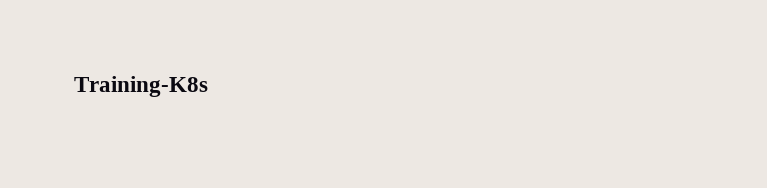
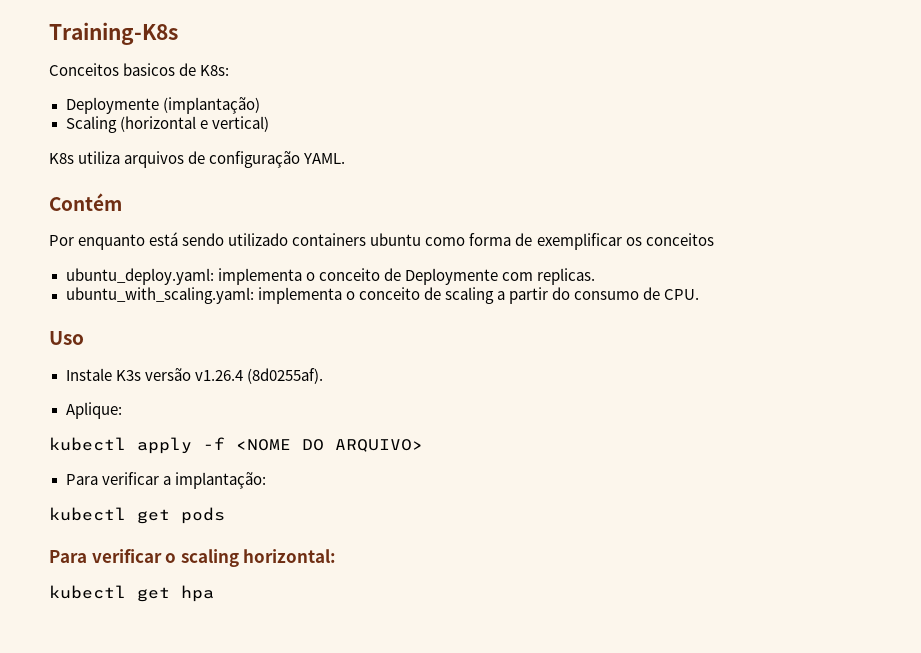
+ Conceitos basicos de K8s:
+ Deploymente (implantação)
+ Scaling (horizontal e vertical)
+ K8s utiliza arquivos de configuração YAML.
+ Contém
+ Por enquanto está sendo utilizado containers ubuntu como forma de exemplificar os conceitos
+ ubuntu_deploy.yaml: implementa o conceito de Deploymente com replicas.
+ ubuntu_with_scaling.yaml: implementa o conceito de scaling a partir do consumo de CPU.
+ Uso
+ Instale K3s versão v1.26.4 (8d0255af).
+ Aplique:
+ kubectl apply -f <NOME DO ARQUIVO>
+ Para verificar a implantação:
+ kubectl get pods
+ Para verificar o scaling horizontal:
+ kubectl get hpa

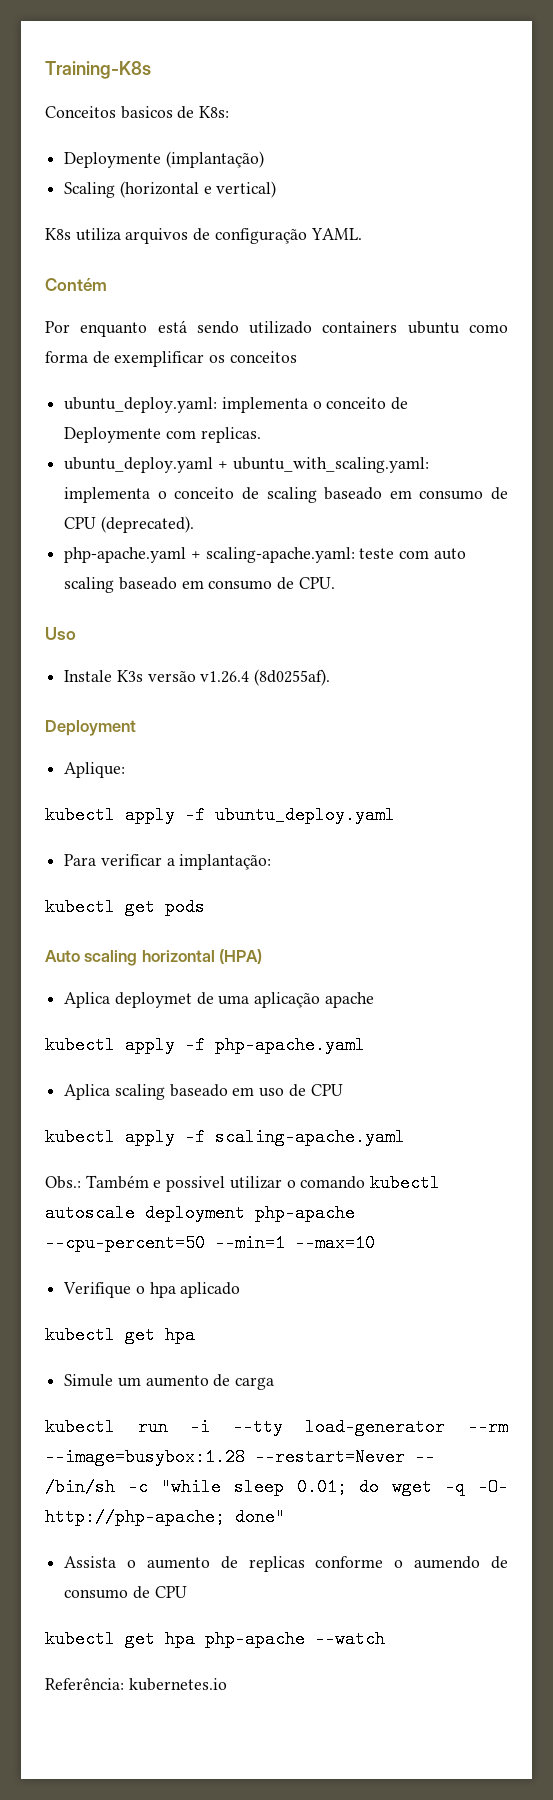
- ubuntu_with_scaling.yaml: implementa o conceito de scaling a partir do consumo de CPU.
+ ubuntu_deploy.yaml + ubuntu_with_scaling.yaml: implementa o conceito de scaling baseado em consumo de CPU (deprecated).
+ php-apache.yaml + scaling-apache.yaml: teste com auto scaling baseado em consumo de CPU.
+ Deployment
- kubectl apply -f <NOME DO ARQUIVO>
+ kubectl apply -f ubuntu_deploy.yaml
- Para verificar o scaling horizontal:
+ Auto scaling horizontal (HPA)
+ Aplica deploymet de uma aplicação apache
+ kubectl apply -f php-apache.yaml
+ Aplica scaling baseado em uso de CPU
+ kubectl apply -f scaling-apache.yaml
+ Obs.: Também e possivel utilizar o comando kubectl autoscale deployment php-apache --cpu-percent=50 --min=1 --max=10
+ Verifique o hpa aplicado
  kubectl get hpa
+ Simule um aumento de carga
+ kubectl run -i --tty load-generator --rm --image=busybox:1.28 --restart=Never -- /bin/sh -c "while sleep 0.01; do wget -q -O- http://php-apache; done"
+ Assista o aumento de replicas conforme o aumendo de consumo de CPU
+ kubectl get hpa php-apache --watch
+ Referência: kubernetes.io

